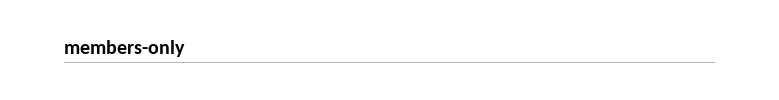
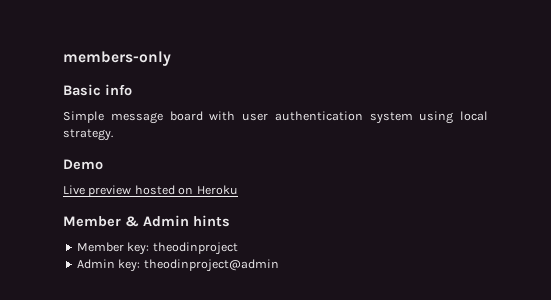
+ Basic info
+ Simple message board with user authentication system using local strategy.
+ Demo
+ Live preview hosted on Heroku
+ Member & Admin hints
+ Member key: theodinproject
+ Admin key: theodinproject@admin

